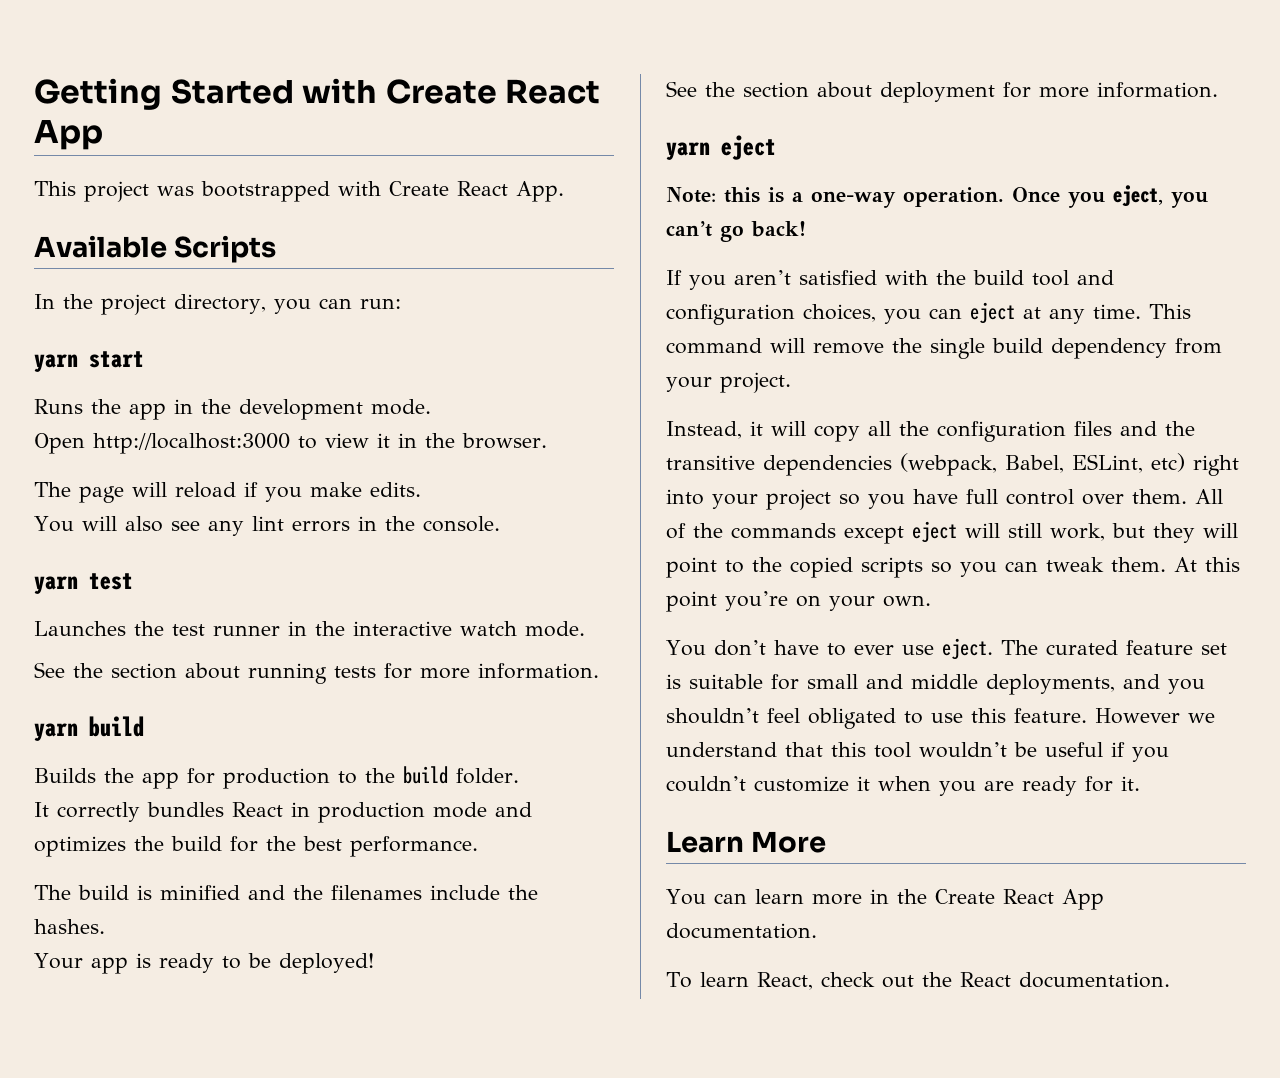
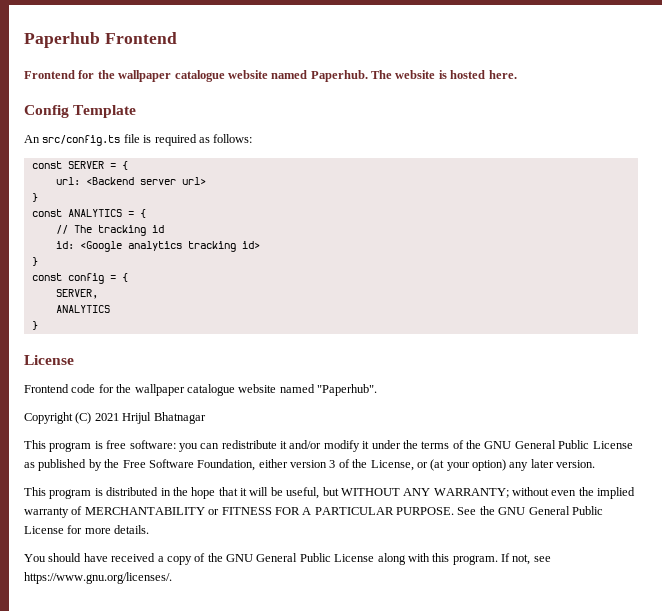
- Getting Started with Create React App
- This project was bootstrapped with Create React App.
- Available Scripts
- In the project directory, you can run:
- yarn start
- Runs the app in the development mode.
- Open http://localhost:3000 to view it in the browser.
- The page will reload if you make edits.
- You will also see any lint errors in the console.
- yarn test
- Launches the test runner in the interactive watch mode.
- See the section about running tests for more information.
- yarn build
- Builds the app for production to the build folder.
- It correctly bundles React in production mode and optimizes the build for the best performance.
- The build is minified and the filenames include the hashes.
- Your app is ready to be deployed!
- See the section about deployment for more information.
- yarn eject
- Note: this is a one-way operation. Once you eject, you can’t go back!
- If you aren’t satisfied with the build tool and configuration choices, you can eject at any time. This command will remove the single build dependency from your project.
- Instead, it will copy all the configuration files and the transitive dependencies (webpack, Babel, ESLint, etc) right into your project so you have full control over them. All of the commands except eject will still work, but they will point to the copied scripts so you can tweak them. At this point you’re on your own.
- You don’t have to ever use eject. The curated feature set is suitable for small and middle deployments, and you shouldn’t feel obligated to use this feature. However we understand that this tool wouldn’t be useful if you couldn’t customize it when you are ready for it.
- Learn More
- You can learn more in the Create React App documentation.
- To learn React, check out the React documentation.
+ Paperhub Frontend
+ Frontend for the wallpaper catalogue website named Paperhub. The website is hosted here.
+ Config Template
+ An src/config.ts file is required as follows:
+ const SERVER = {
+ url: <Backend server url>
+ }
+ const ANALYTICS = {
+ // The tracking id
+ id: <Google analytics tracking id>
+ }
+ const config = {
+ SERVER,
+ ANALYTICS
+ }
+ License
+ Frontend code for the wallpaper catalogue website named "Paperhub".
+ Copyright (C) 2021 Hrijul Bhatnagar
+ This program is free software: you can redistribute it and/or modify it under the terms of the GNU General Public License as published by the Free Software Foundation, either version 3 of the License, or (at your option) any later version.
+ This program is distributed in the hope that it will be useful, but WITHOUT ANY WARRANTY; without even the implied warranty of MERCHANTABILITY or FITNESS FOR A PARTICULAR PURPOSE. See the GNU General Public License for more details.
+ You should have received a copy of the GNU General Public License along with this program. If not, see https://www.gnu.org/licenses/.

